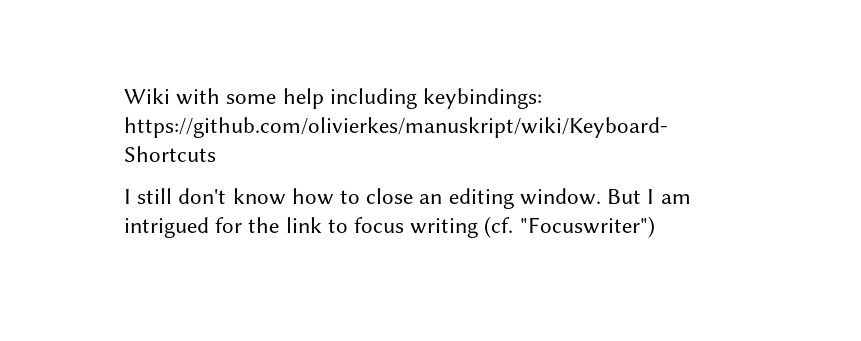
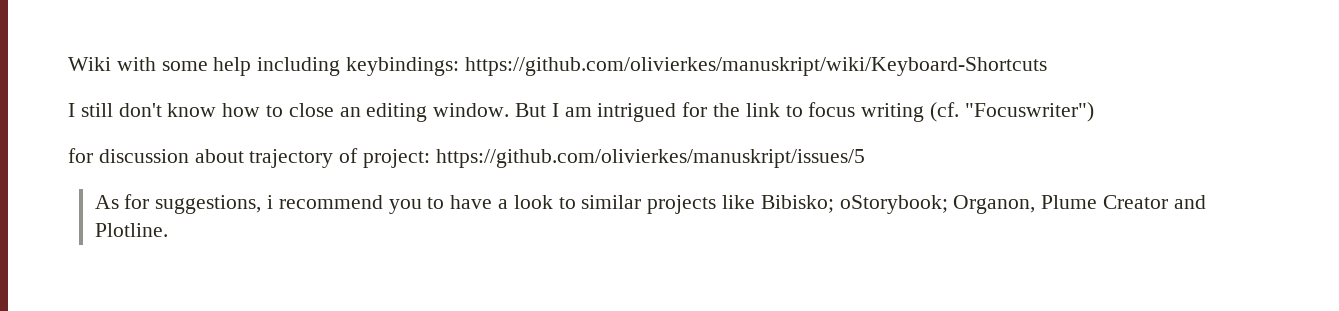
+ for discussion about trajectory of project: https://github.com/olivierkes/manuskript/issues/5
+ As for suggestions, i recommend you to have a look to similar projects like Bibisko; oStorybook; Organon, Plume Creator and Plotline.

